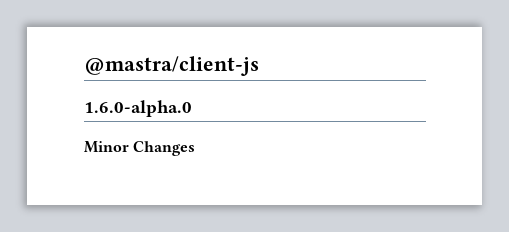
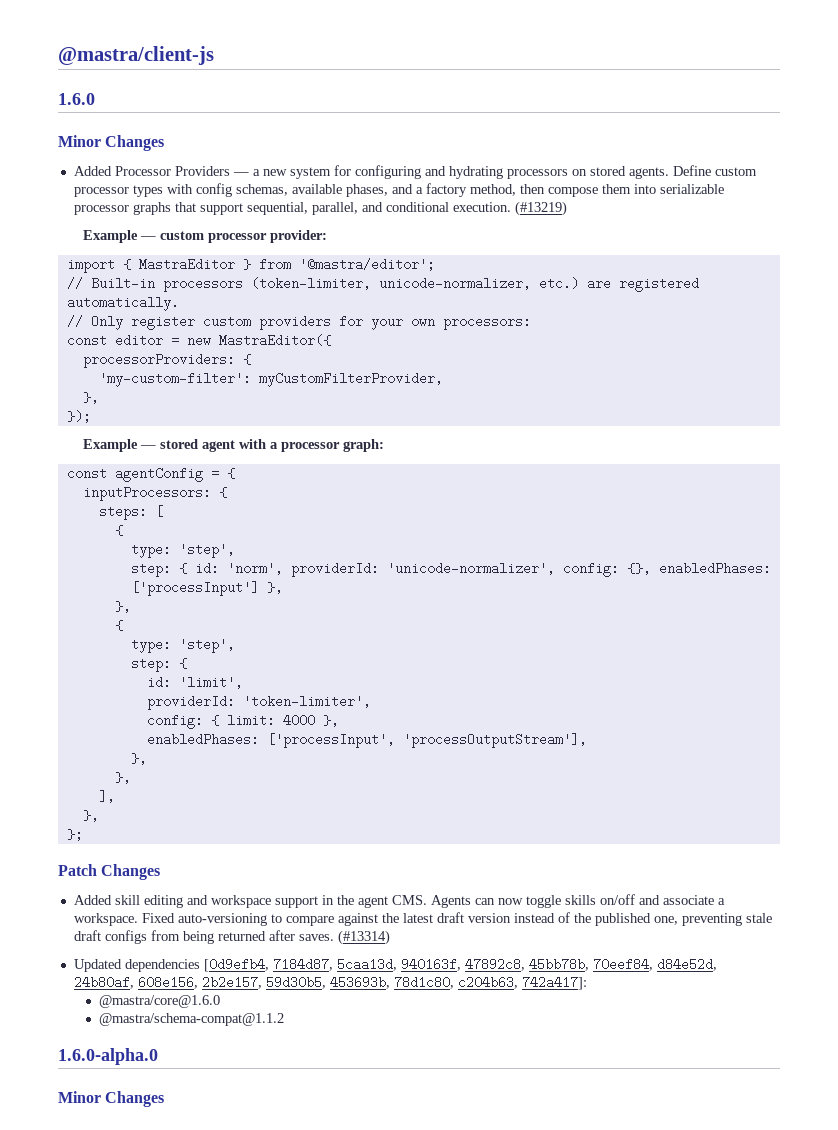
+ 1.6.0
+ Minor Changes
+ Added Processor Providers — a new system for configuring and hydrating processors on stored agents. Define custom processor types with config schemas, available phases, and a factory method, then compose them into serializable processor graphs that support sequential, parallel, and conditional execution. (#13219)
+ Example — custom processor provider:
+ import { MastraEditor } from '@mastra/editor';
+ // Built-in processors (token-limiter, unicode-normalizer, etc.) are registered automatically.
+ // Only register custom providers for your own processors:
+ const editor = new MastraEditor({
+ processorProviders: {
+ 'my-custom-filter': myCustomFilterProvider,
+ },
+ });
+ Example — stored agent with a processor graph:
+ const agentConfig = {
+ inputProcessors: {
+ steps: [
+ {
+ type: 'step',
+ step: { id: 'norm', providerId: 'unicode-normalizer', config: {}, enabledPhases: ['processInput'] },
+ },
+ {
+ type: 'step',
+ step: {
+ id: 'limit',
+ providerId: 'token-limiter',
+ config: { limit: 4000 },
+ enabledPhases: ['processInput', 'processOutputStream'],
+ },
+ },
+ ],
+ },
+ };
+ Patch Changes
+ Added skill editing and workspace support in the agent CMS. Agents can now toggle skills on/off and associate a workspace. Fixed auto-versioning to compare against the latest draft version instead of the published one, preventing stale draft configs from being returned after saves. (#13314)
+ Updated dependencies [0d9efb4, 7184d87, 5caa13d, 940163f, 47892c8, 45bb78b, 70eef84, d84e52d, 24b80af, 608e156, 2b2e157, 59d30b5, 453693b, 78d1c80, c204b63, 742a417]:
+ @mastra/core@1.6.0
+ @mastra/schema-compat@1.1.2

